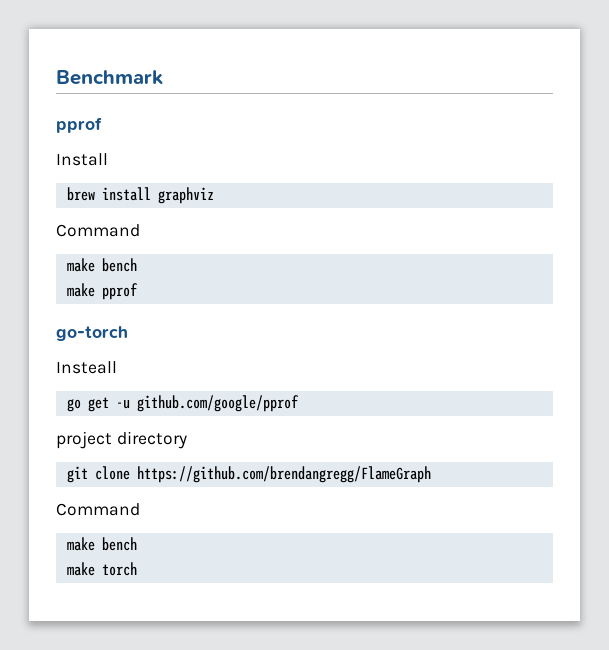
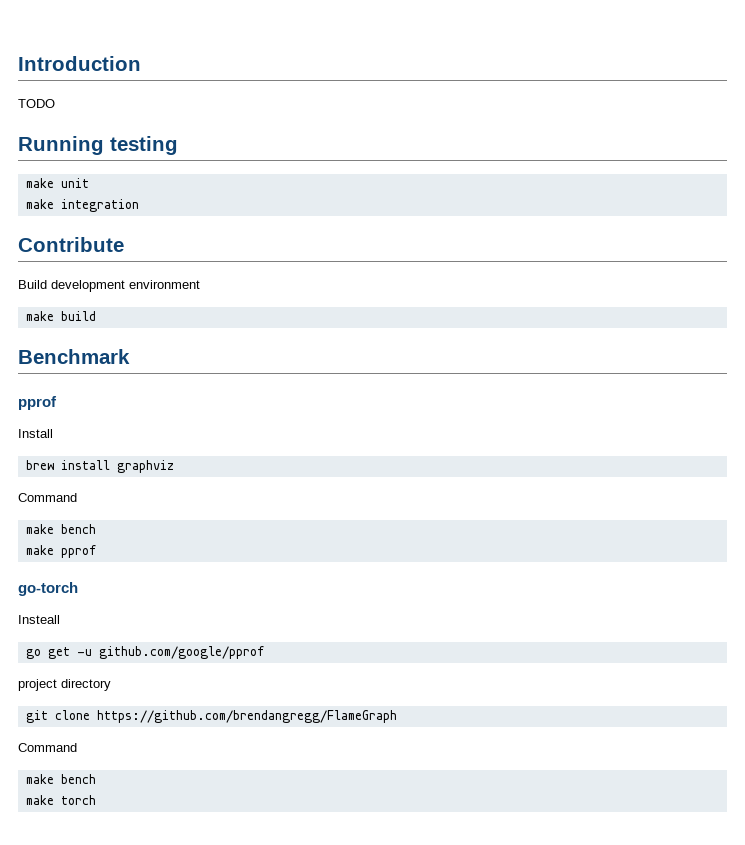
+ Introduction
+ TODO
+ Running testing
+ make unit
+ make integration
+ Contribute
+ Build development environment
+ make build

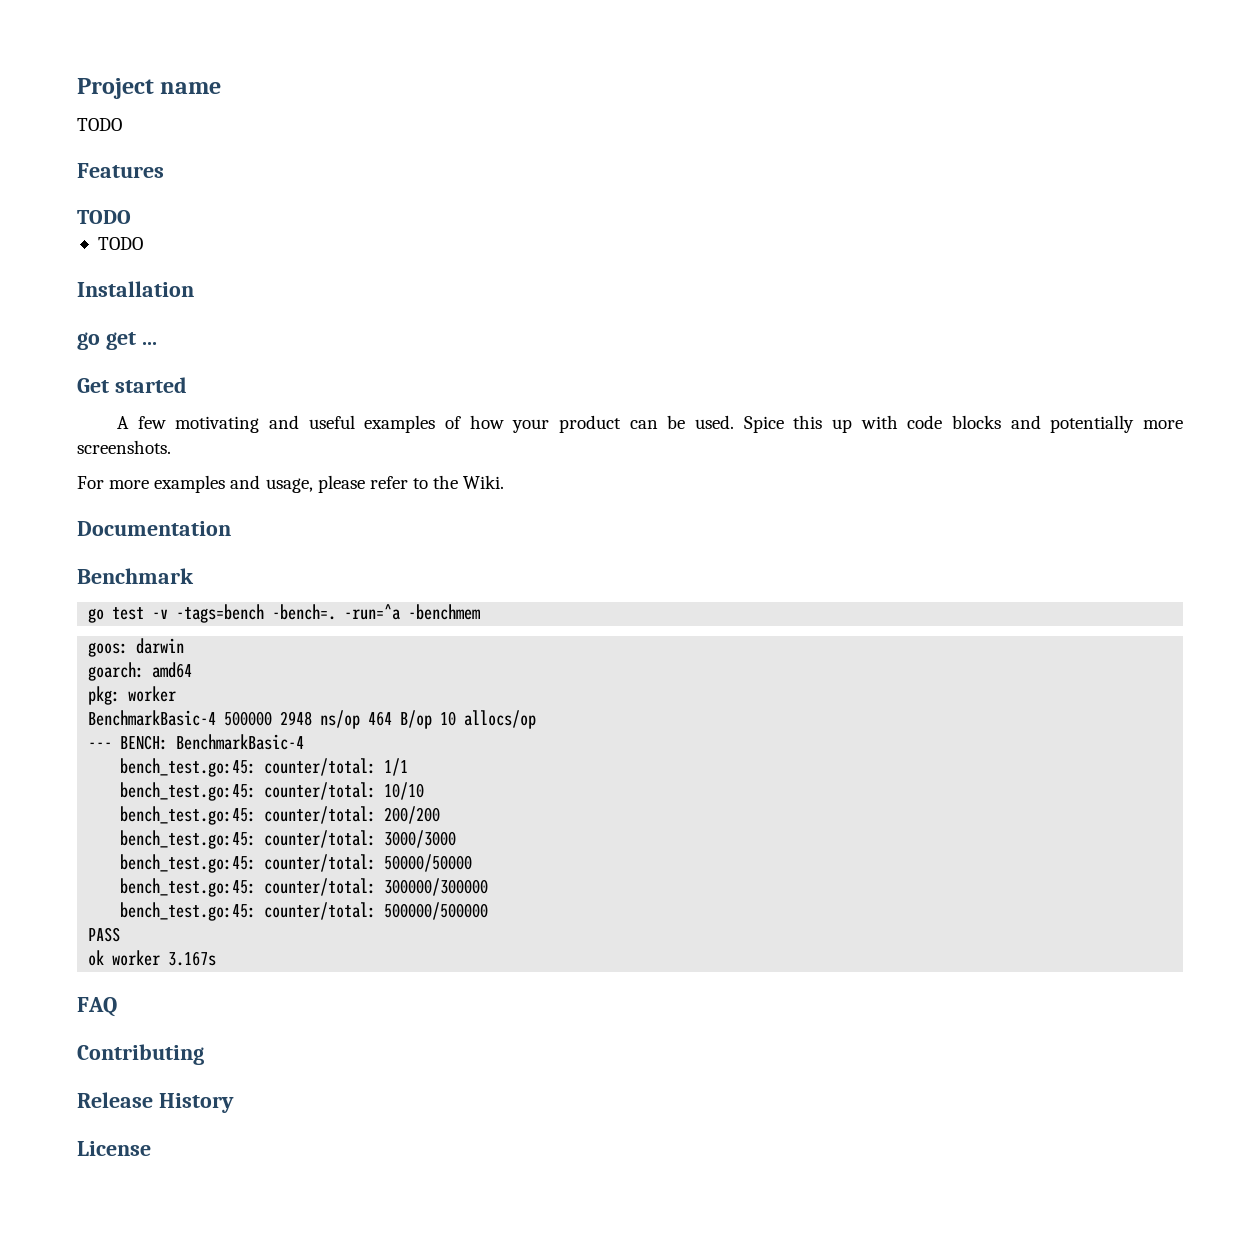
- Introduction
+ Project name
  TODO
- Running testing
- make unit
- make integration
- Contribute
- Build development environment
- make build
+ Features
+ TODO
+ TODO
+ Installation
+ go get ...
+ Get started
+ A few motivating and useful examples of how your product can be used. Spice this up with code blocks and potentially more screenshots.
+ For more examples and usage, please refer to the Wiki.
+ Documentation
  Benchmark
- pprof
- Install
- brew install graphviz
- Command
- make bench
- make pprof
- go-torch
- Insteall
- go get -u github.com/google/pprof
- project directory
- git clone https://github.com/brendangregg/FlameGraph
- Command
- make bench
- make torch
+ go test -v -tags=bench -bench=. -run=^a -benchmem
+ goos: darwin
+ goarch: amd64
+ pkg: worker
+ BenchmarkBasic-4 500000 2948 ns/op 464 B/op 10 allocs/op
+ --- BENCH: BenchmarkBasic-4
+ bench_test.go:45: counter/total: 1/1
+ bench_test.go:45: counter/total: 10/10
+ bench_test.go:45: counter/total: 200/200
+ bench_test.go:45: counter/total: 3000/3000
+ bench_test.go:45: counter/total: 50000/50000
+ bench_test.go:45: counter/total: 300000/300000
+ bench_test.go:45: counter/total: 500000/500000
+ PASS
+ ok worker 3.167s
+ FAQ
+ Contributing
+ Release History
+ License

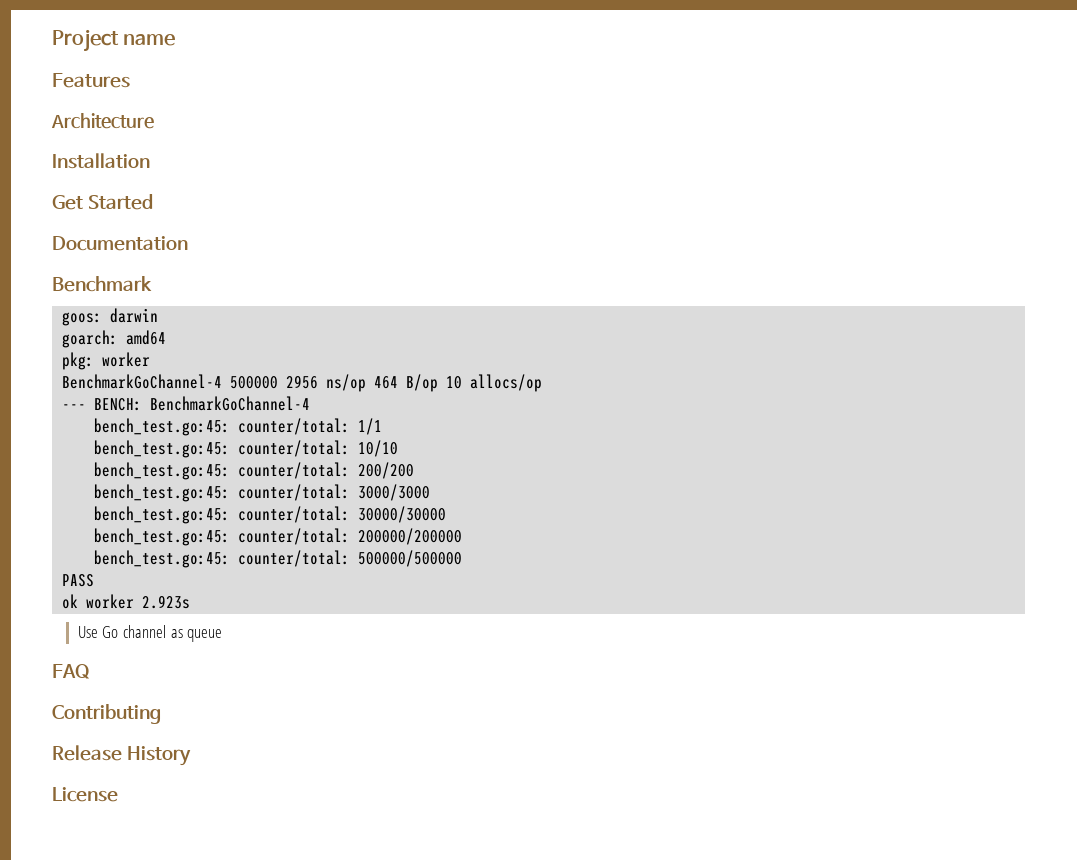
  Project name
- TODO
  Features
- TODO
- TODO
+ Architecture
- go get ...
- Get started
- A few motivating and useful examples of how your product can be used. Spice this up with code blocks and potentially more screenshots.
- For more examples and usage, please refer to the Wiki.
+ Get Started
  Documentation
  Benchmark
- go test -v -tags=bench -bench=. -run=^a -benchmem
- BenchmarkBasic-4 500000 2948 ns/op 464 B/op 10 allocs/op
+ BenchmarkGoChannel-4 500000 2956 ns/op 464 B/op 10 allocs/op
- --- BENCH: BenchmarkBasic-4
+ --- BENCH: BenchmarkGoChannel-4
- bench_test.go:45: counter/total: 50000/50000
- bench_test.go:45: counter/total: 300000/300000
+ bench_test.go:45: counter/total: 30000/30000
+ bench_test.go:45: counter/total: 200000/200000
- ok worker 3.167s
+ ok worker 2.923s
+ Use Go channel as queue

